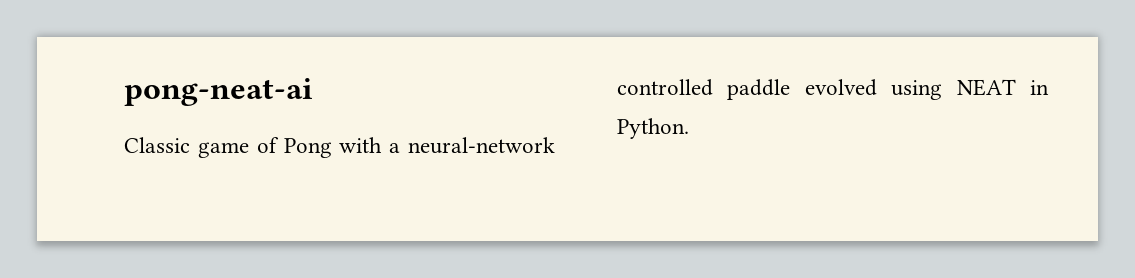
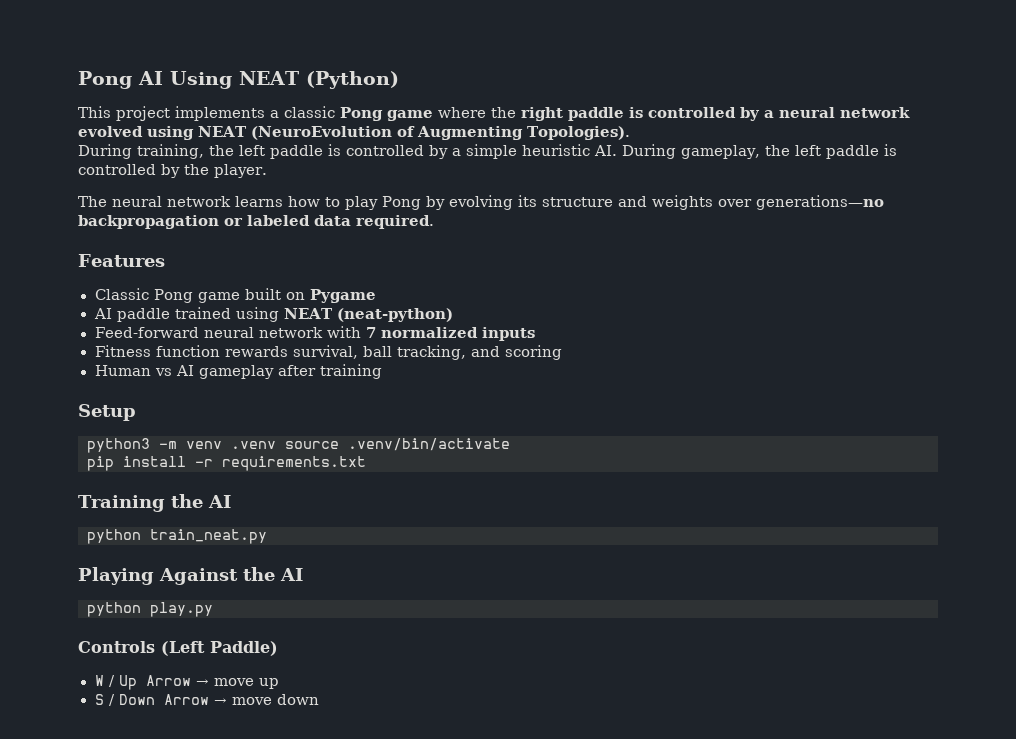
- pong-neat-ai
- Classic game of Pong with a neural-network controlled paddle evolved using NEAT in Python.
+ Pong AI Using NEAT (Python)
+ This project implements a classic Pong game where the right paddle is controlled by a neural network evolved using NEAT (NeuroEvolution of Augmenting Topologies).
+ During training, the left paddle is controlled by a simple heuristic AI. During gameplay, the left paddle is controlled by the player.
+ The neural network learns how to play Pong by evolving its structure and weights over generations—no backpropagation or labeled data required.
+ Features
+ Classic Pong game built on Pygame
+ AI paddle trained using NEAT (neat-python)
+ Feed-forward neural network with 7 normalized inputs
+ Fitness function rewards survival, ball tracking, and scoring
+ Human vs AI gameplay after training
+ Setup
+ python3 -m venv .venv source .venv/bin/activate
+ pip install -r requirements.txt
+ Training the AI
+ python train_neat.py
+ Playing Against the AI
+ python play.py
+ Controls (Left Paddle)
+ W / Up Arrow → move up
+ S / Down Arrow → move down

